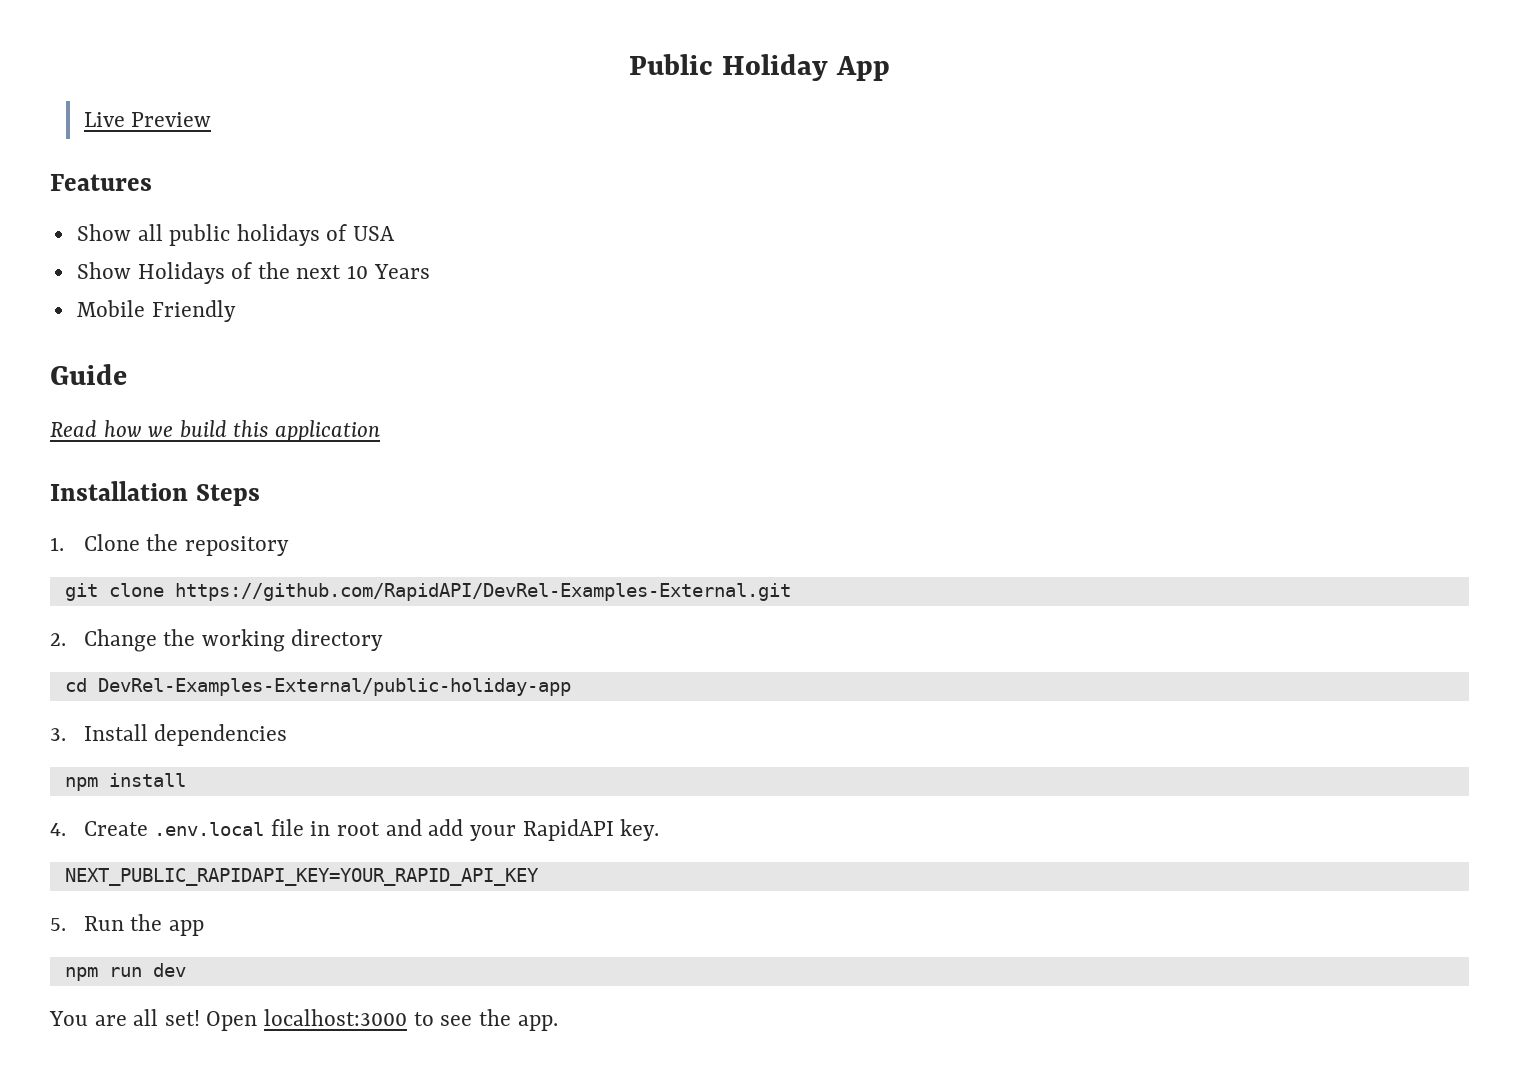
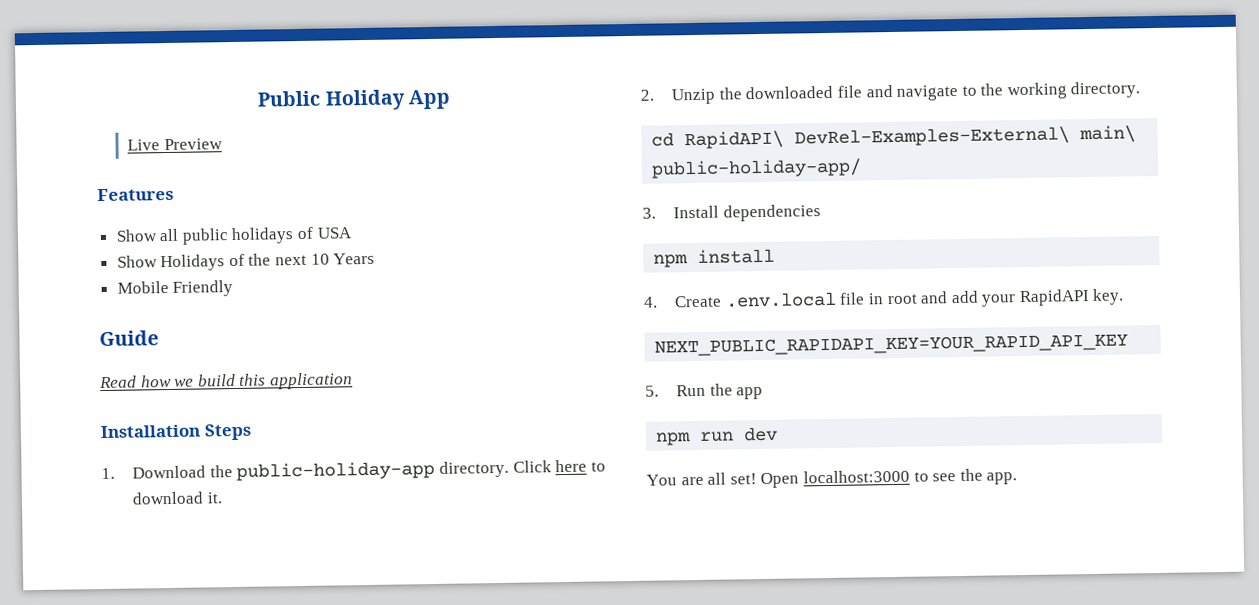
- 1. Clone the repository
- git clone https://github.com/RapidAPI/DevRel-Examples-External.git
- 2. Change the working directory
+ 1. Download the public-holiday-app directory. Click here to download it.
+ 2. Unzip the downloaded file and navigate to the working directory.
- cd DevRel-Examples-External/public-holiday-app
+ cd RapidAPI\ DevRel-Examples-External\ main\ public-holiday-app/

